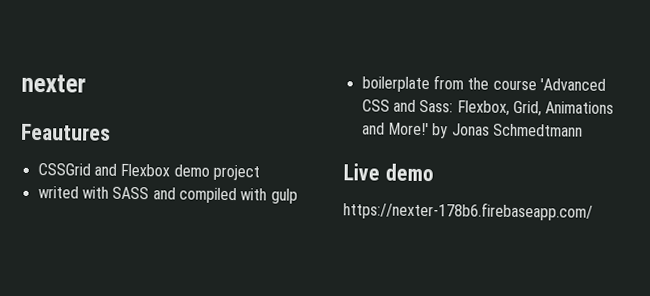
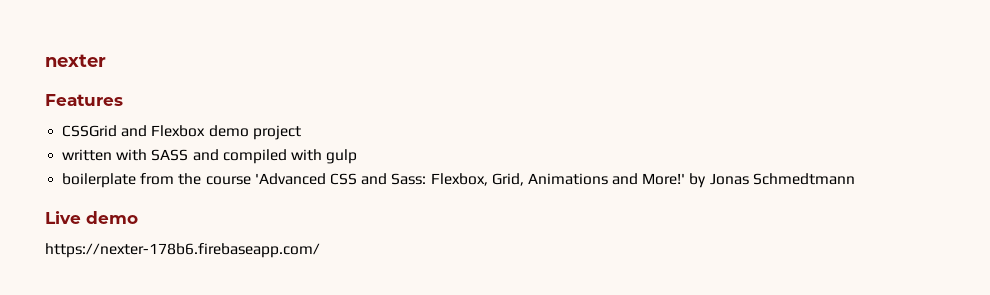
- Feautures
+ Features
- writed with SASS and compiled with gulp
+ written with SASS and compiled with gulp

